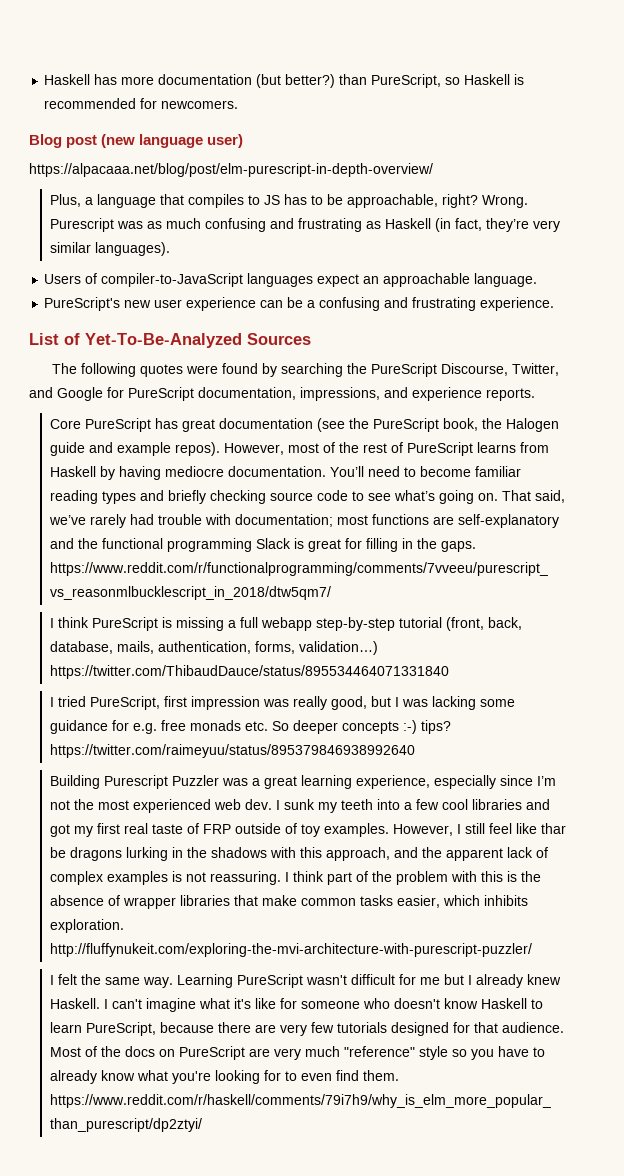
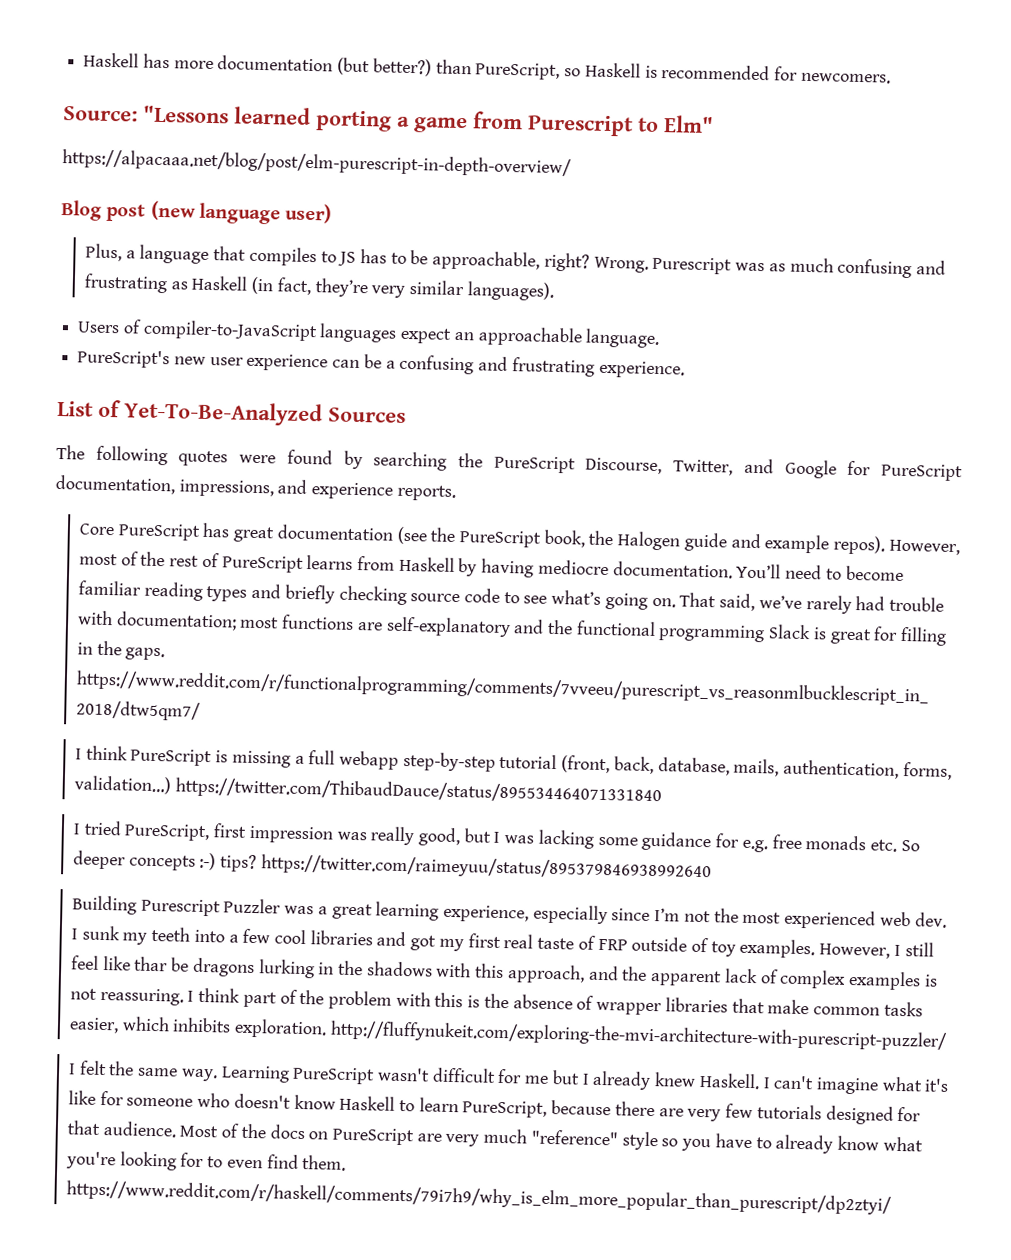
+ Source: "Lessons learned porting a game from Purescript to Elm"
+ https://alpacaaa.net/blog/post/elm-purescript-in-depth-overview/
- https://alpacaaa.net/blog/post/elm-purescript-in-depth-overview/

